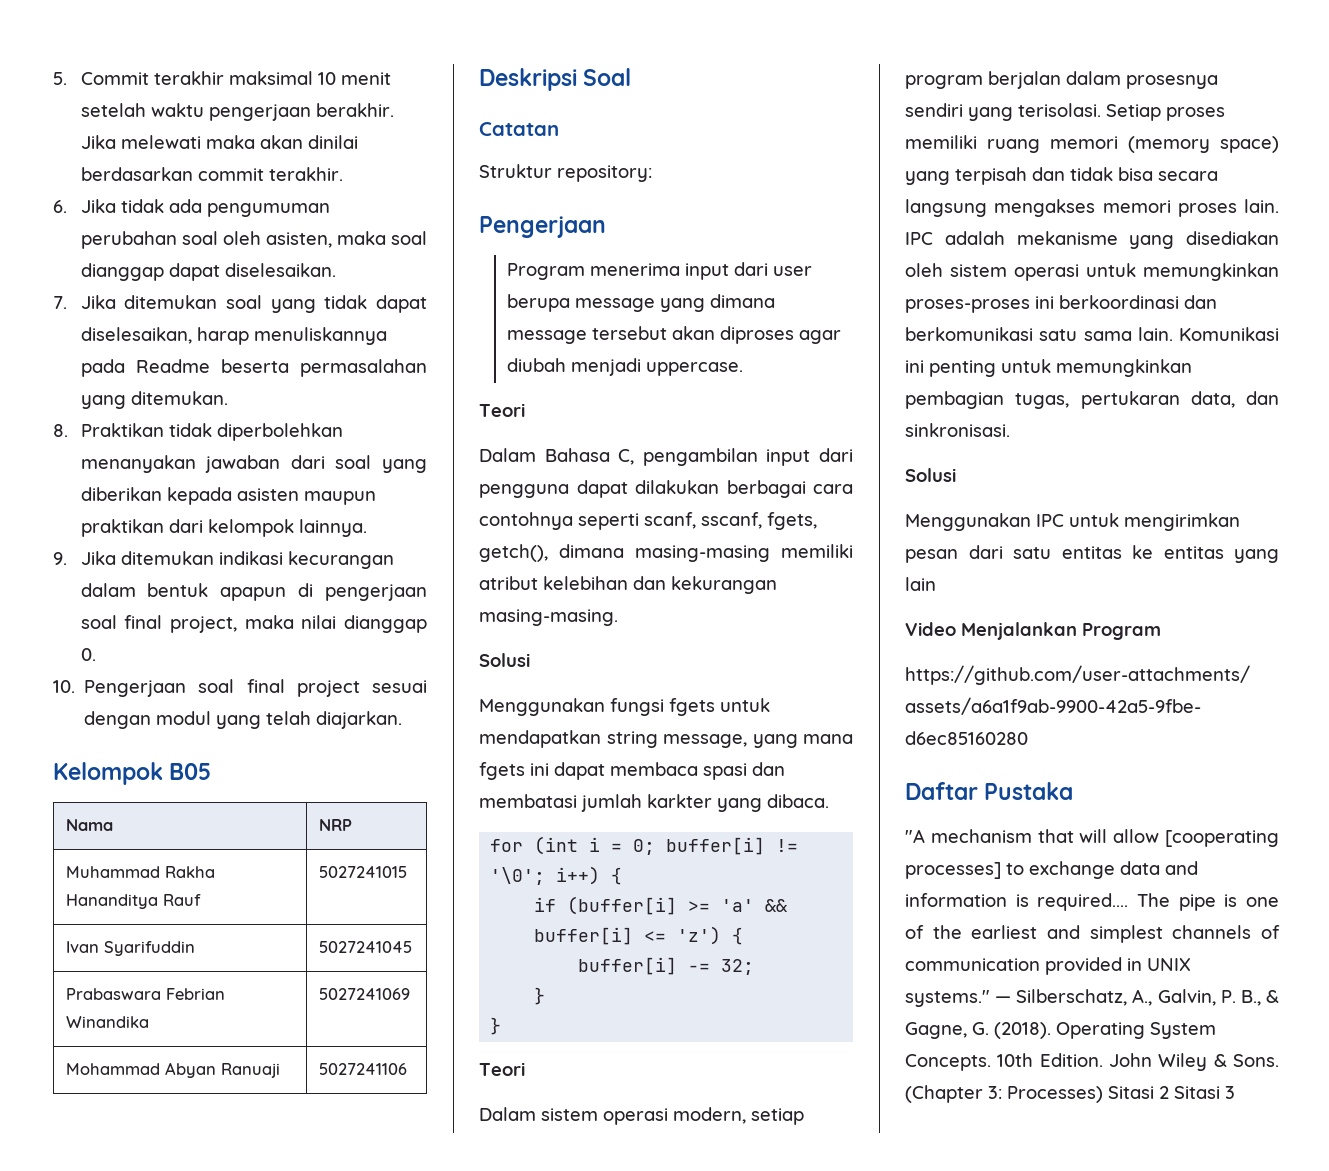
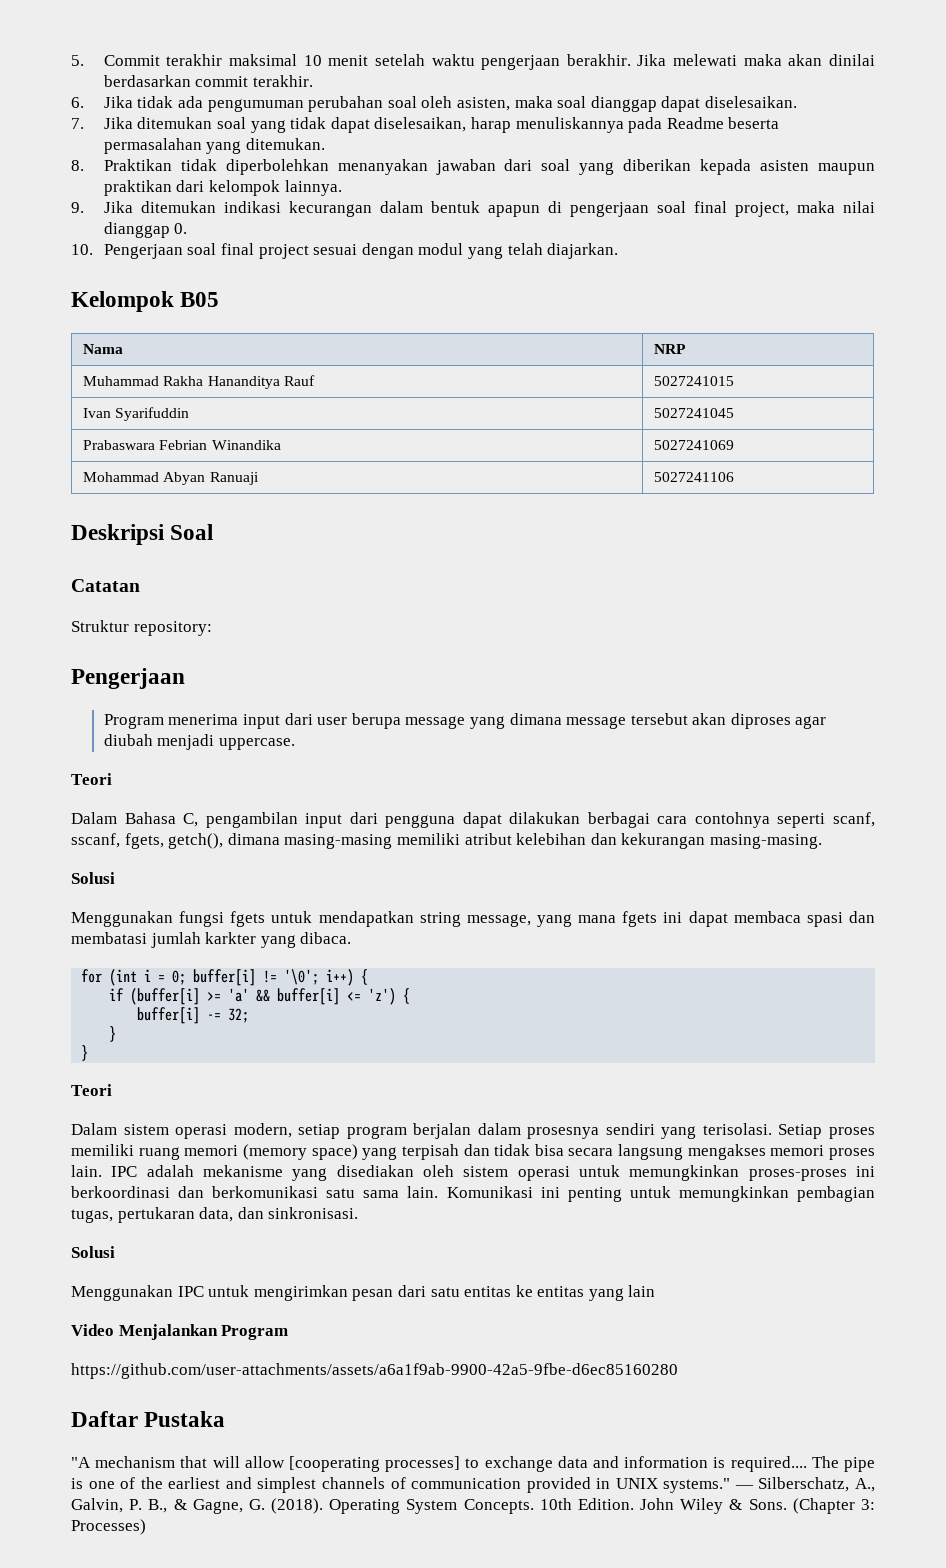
- (Chapter 3: Processes) Sitasi 2 Sitasi 3
+ (Chapter 3: Processes)

